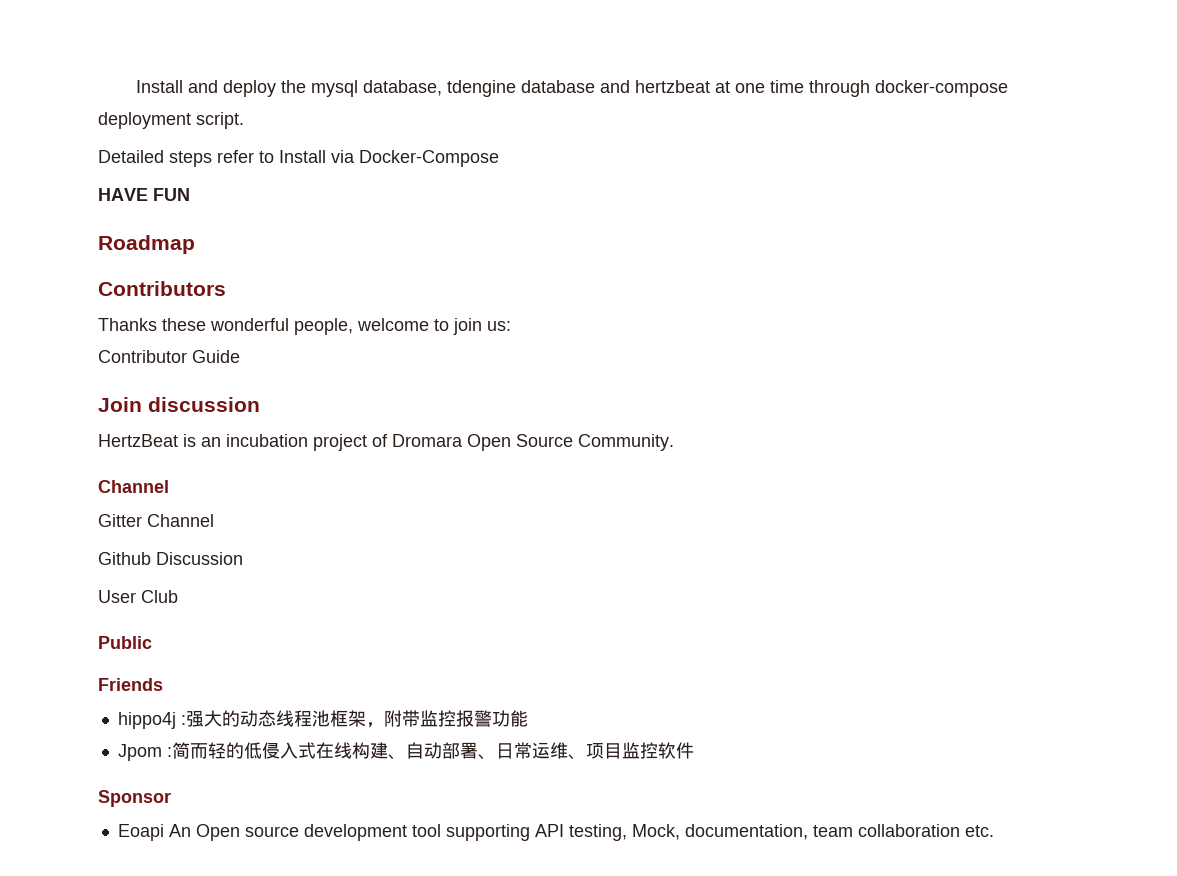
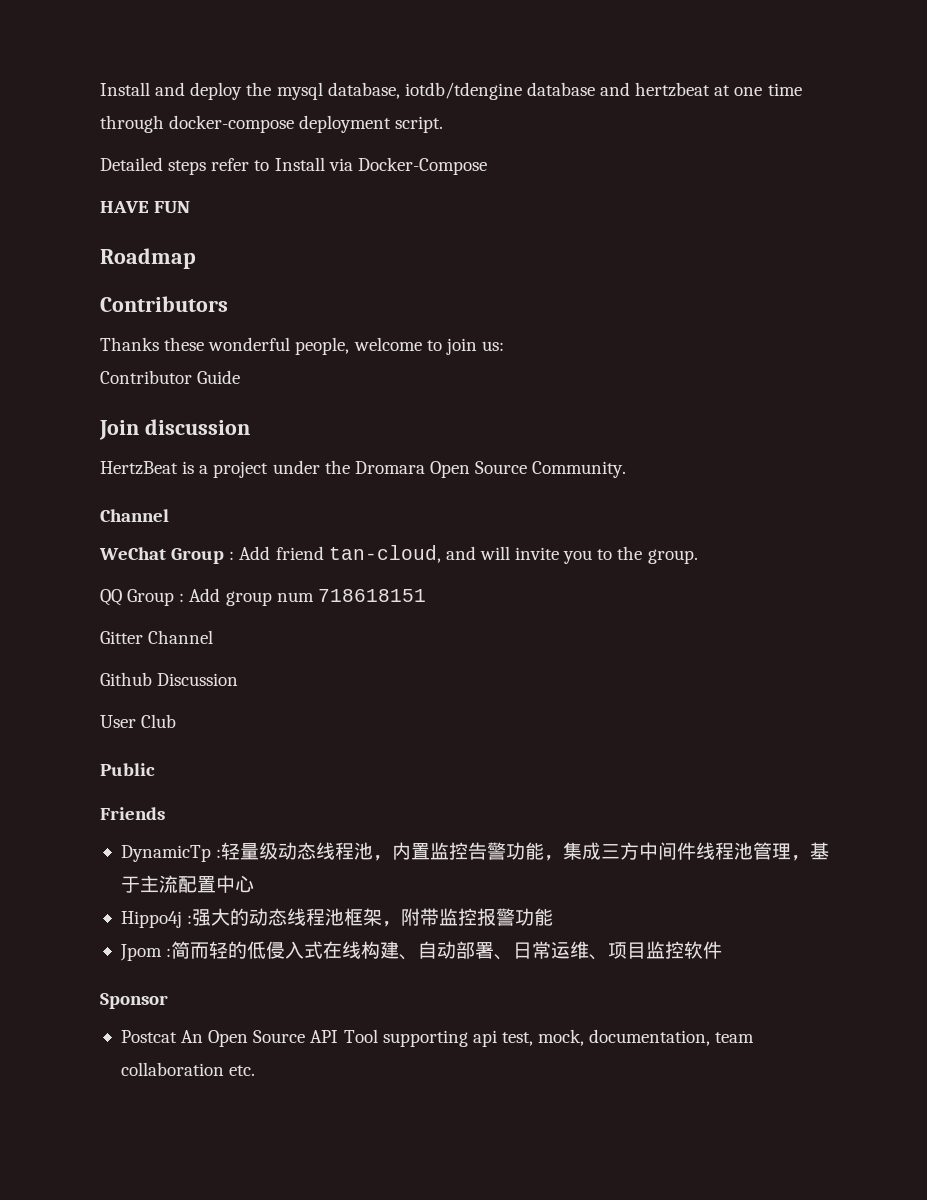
- Install and deploy the mysql database, tdengine database and hertzbeat at one time through docker-compose deployment script.
+ Install and deploy the mysql database, iotdb/tdengine database and hertzbeat at one time through docker-compose deployment script.
- HertzBeat is an incubation project of Dromara Open Source Community.
+ HertzBeat is a project under the Dromara Open Source Community.
+ WeChat Group : Add friend tan-cloud, and will invite you to the group.
+ QQ Group : Add group num 718618151
- hippo4j :强大的动态线程池框架，附带监控报警功能
+ DynamicTp :轻量级动态线程池，内置监控告警功能，集成三方中间件线程池管理，基于主流配置中心
+ Hippo4j :强大的动态线程池框架，附带监控报警功能
- Eoapi An Open source development tool supporting API testing, Mock, documentation, team collaboration etc.
+ Postcat An Open Source API Tool supporting api test, mock, documentation, team collaboration etc.

